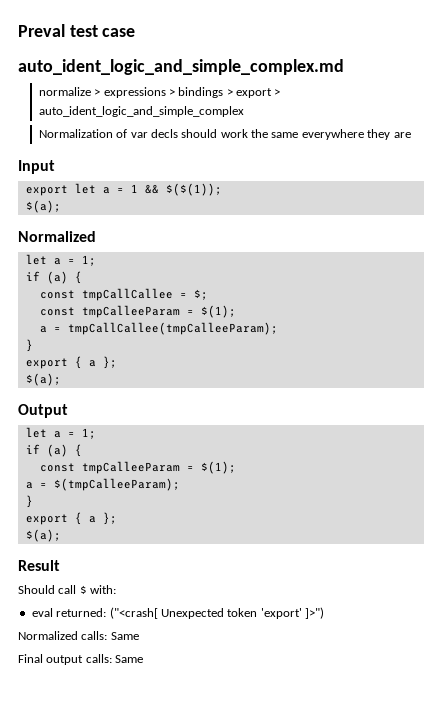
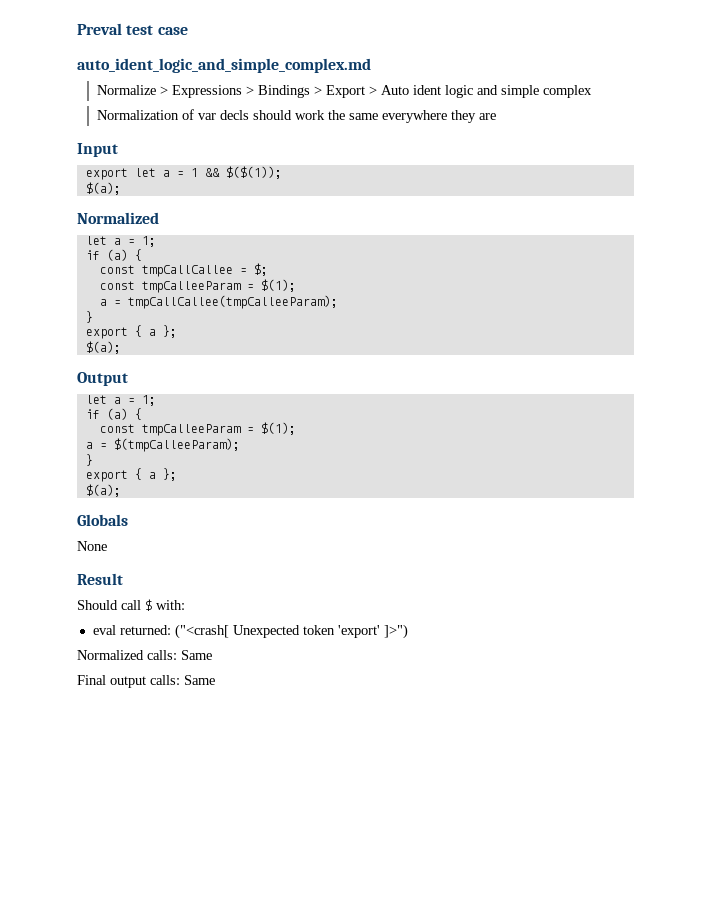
- normalize > expressions > bindings > export > auto_ident_logic_and_simple_complex
+ Normalize > Expressions > Bindings > Export > Auto ident logic and simple complex
+ Globals
+ None

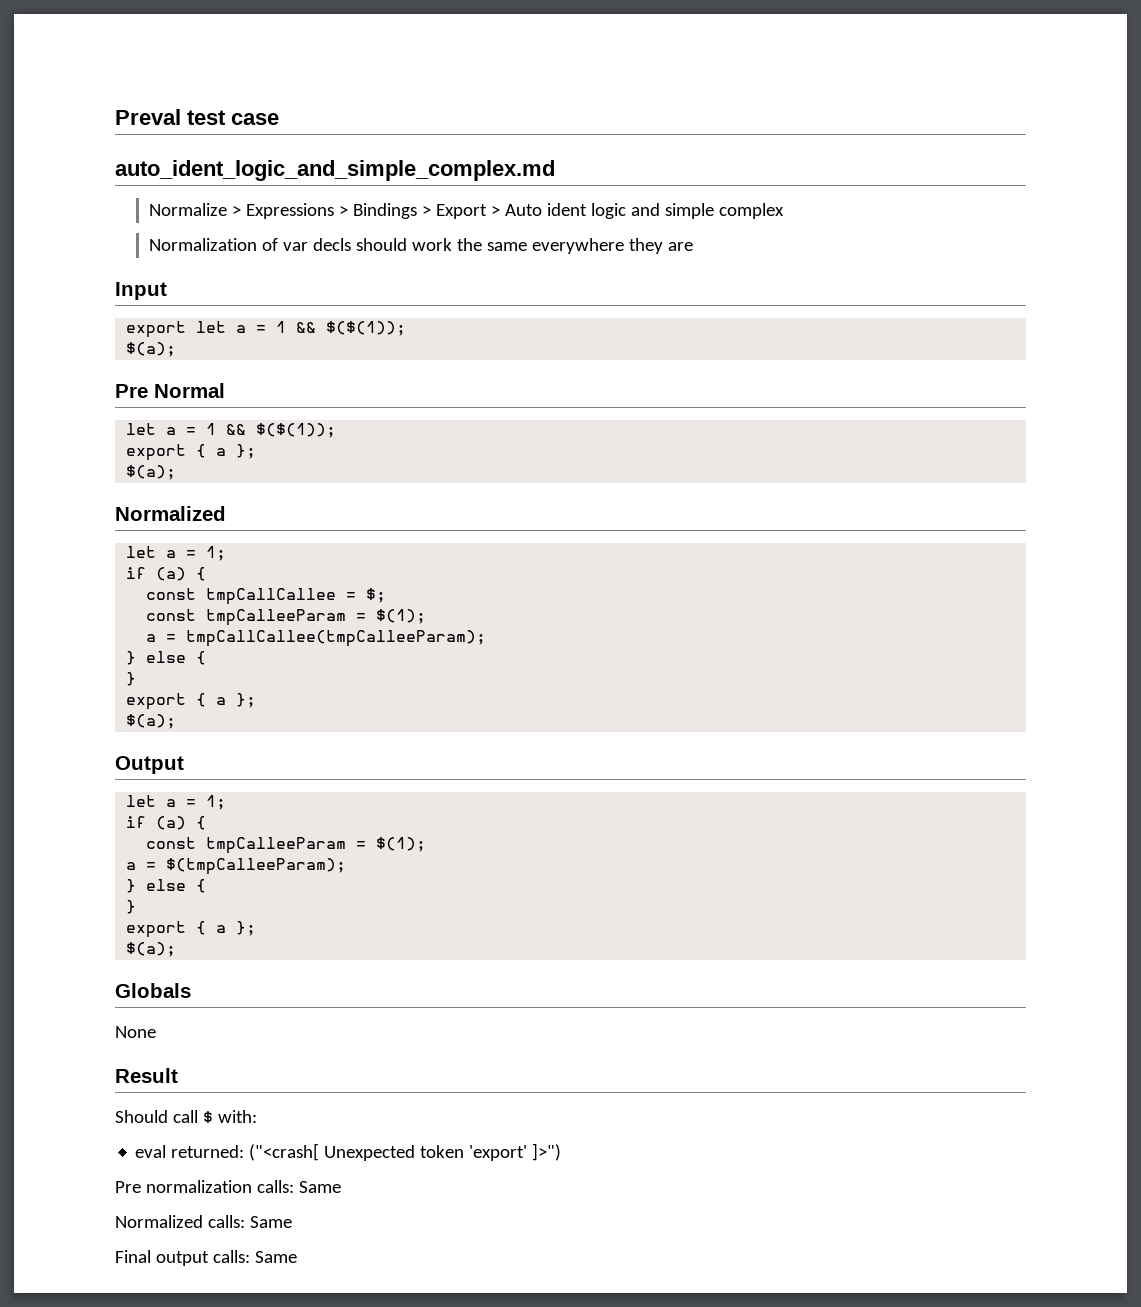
+ Pre Normal
+ let a = 1 && $($(1));
+ export { a };
+ $(a);
  a = tmpCallCallee(tmpCalleeParam);
+ } else {
  a = $(tmpCalleeParam);
+ } else {
+ Pre normalization calls: Same

